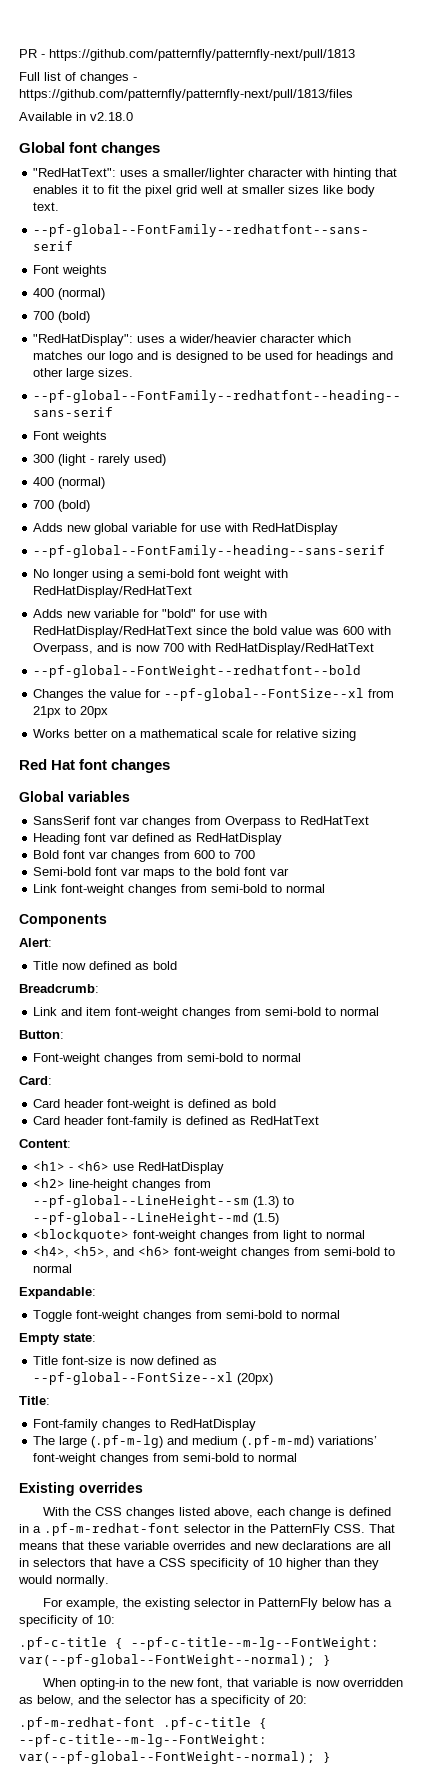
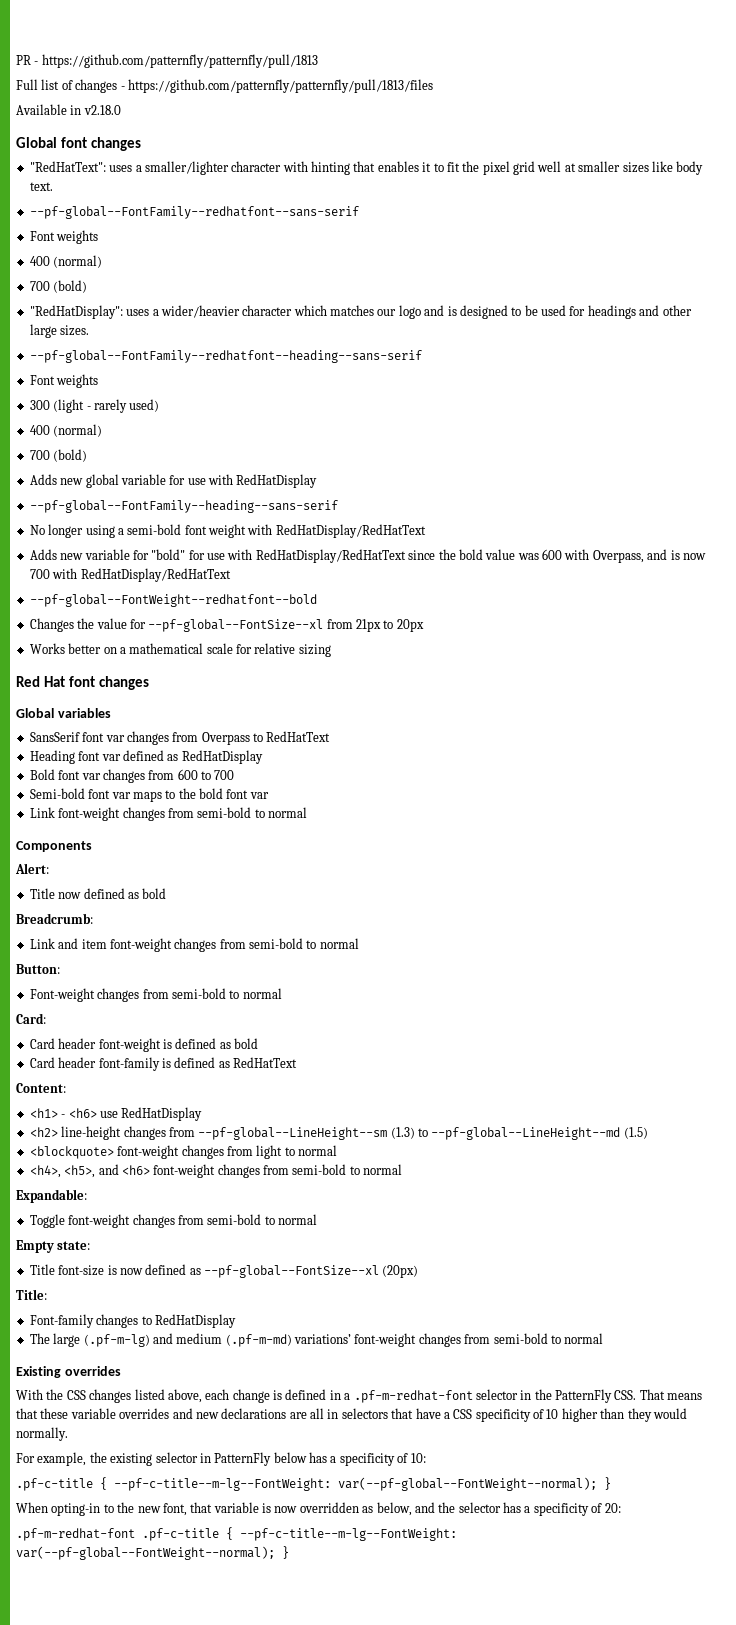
- PR - https://github.com/patternfly/patternfly-next/pull/1813
+ PR - https://github.com/patternfly/patternfly/pull/1813
- Full list of changes - https://github.com/patternfly/patternfly-next/pull/1813/files
+ Full list of changes - https://github.com/patternfly/patternfly/pull/1813/files

